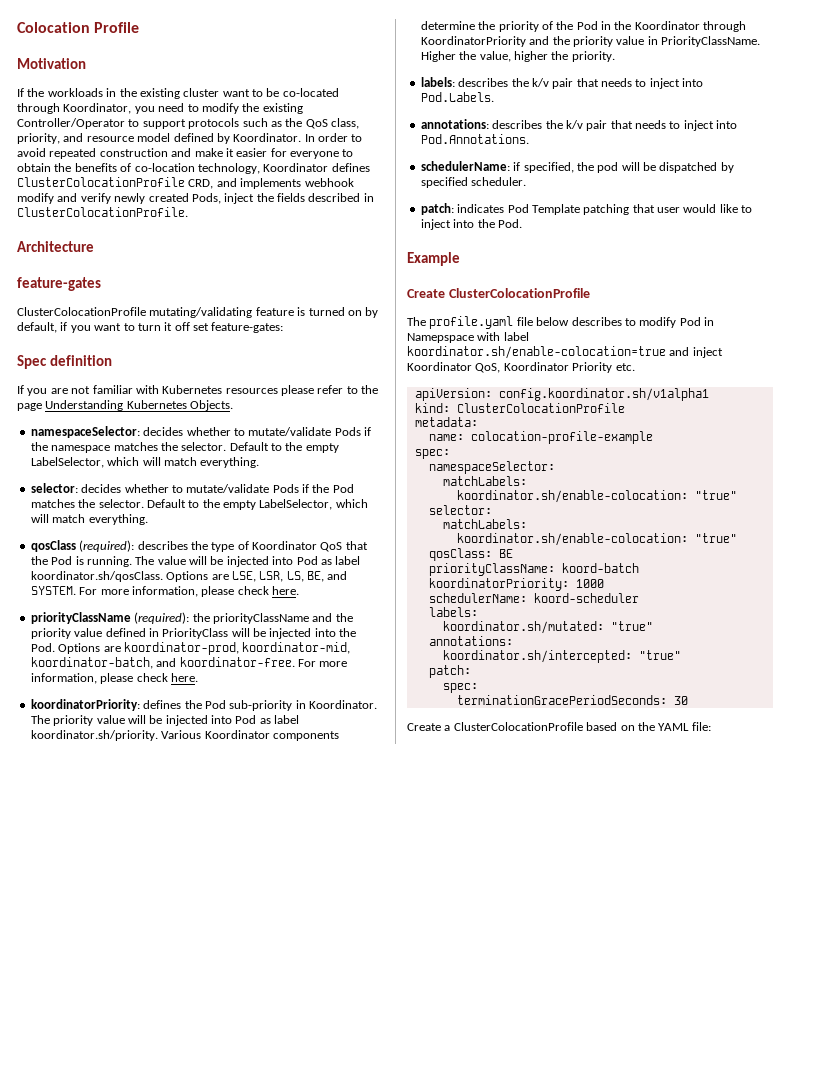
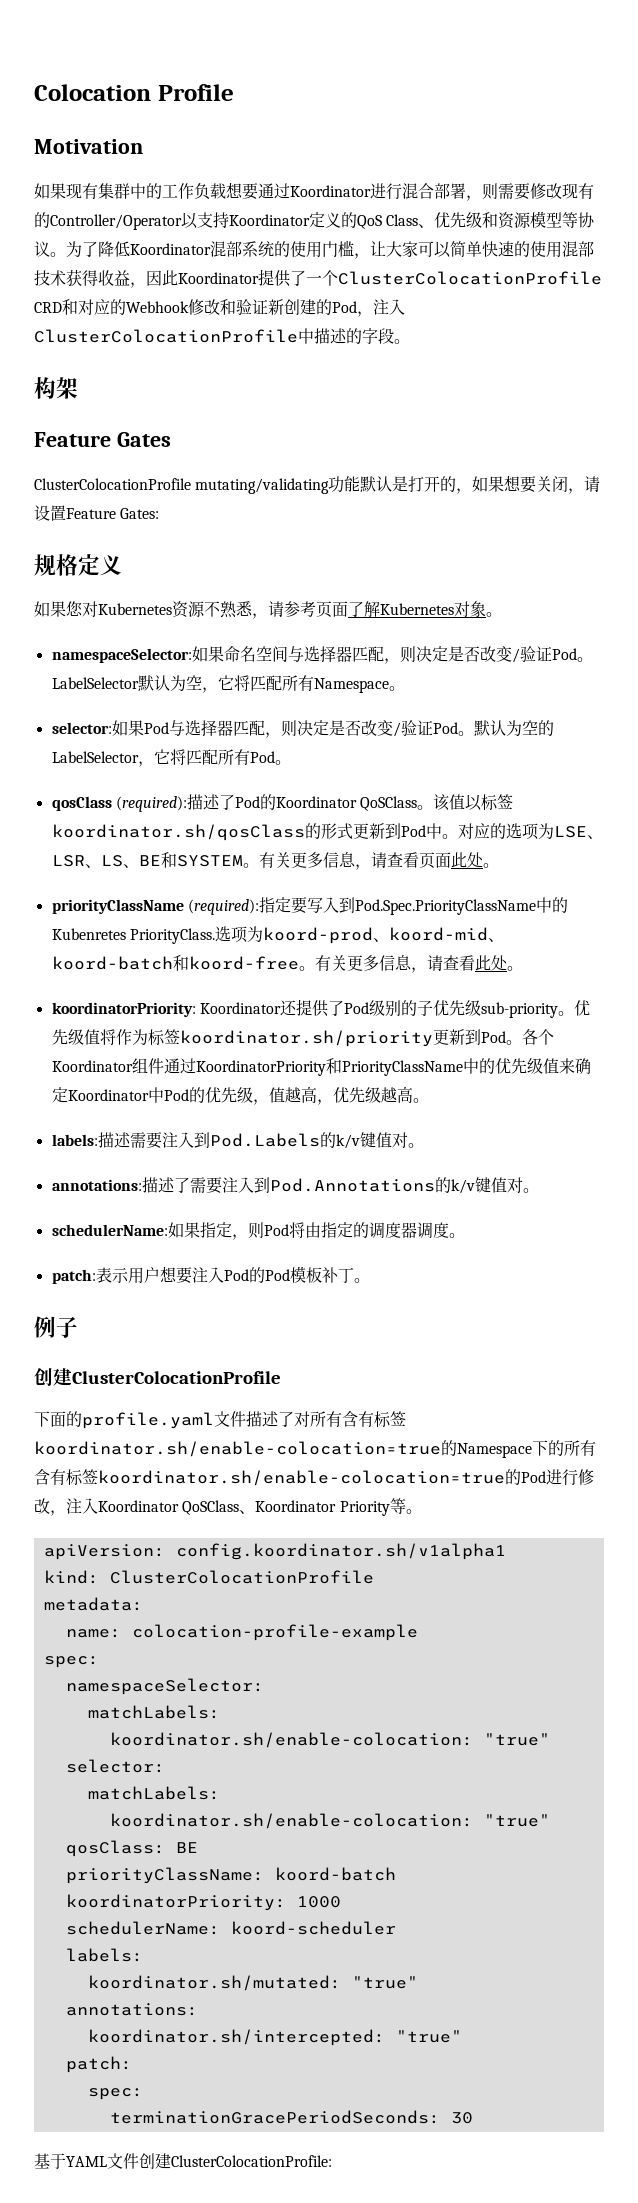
- If the workloads in the existing cluster want to be co-located through Koordinator, you need to modify the existing Controller/Operator to support protocols such as the QoS class, priority, and resource model defined by Koordinator. In order to avoid repeated construction and make it easier for everyone to obtain the benefits of co-location technology, Koordinator defines ClusterColocationProfile CRD, and implements webhook modify and verify newly created Pods, inject the fields described in ClusterColocationProfile.
- Architecture
- feature-gates
- ClusterColocationProfile mutating/validating feature is turned on by default, if you want to turn it off set feature-gates:
- Spec definition
- If you are not familiar with Kubernetes resources please refer to the page Understanding Kubernetes Objects.
- namespaceSelector: decides whether to mutate/validate Pods if the namespace matches the selector. Default to the empty LabelSelector, which will match everything.
- selector: decides whether to mutate/validate Pods if the Pod matches the selector. Default to the empty LabelSelector, which will match everything.
- qosClass (required): describes the type of Koordinator QoS that the Pod is running. The value will be injected into Pod as label koordinator.sh/qosClass. Options are LSE, LSR, LS, BE, and SYSTEM. For more information, please check here.
- priorityClassName (required): the priorityClassName and the priority value defined in PriorityClass will be injected into the Pod. Options are koordinator-prod, koordinator-mid, koordinator-batch, and koordinator-free. For more information, please check here.
- koordinatorPriority: defines the Pod sub-priority in Koordinator. The priority value will be injected into Pod as label koordinator.sh/priority. Various Koordinator components determine the priority of the Pod in the Koordinator through KoordinatorPriority and the priority value in PriorityClassName. Higher the value, higher the priority.
- labels: describes the k/v pair that needs to inject into Pod.Labels.
- annotations: describes the k/v pair that needs to inject into Pod.Annotations.
- schedulerName: if specified, the pod will be dispatched by specified scheduler.
- patch: indicates Pod Template patching that user would like to inject into the Pod.
- Example
- Create ClusterColocationProfile
- The profile.yaml file below describes to modify Pod in Namepspace with label koordinator.sh/enable-colocation=true and inject Koordinator QoS, Koordinator Priority etc.
+ 如果现有集群中的工作负载想要通过Koordinator进行混合部署，则需要修改现有的Controller/Operator以支持Koordinator定义的QoS Class、优先级和资源模型等协议。为了降低Koordinator混部系统的使用门槛，让大家可以简单快速的使用混部技术获得收益，因此Koordinator提供了一个ClusterColocationProfile CRD和对应的Webhook修改和验证新创建的Pod，注入ClusterColocationProfile中描述的字段。
+ 构架
+ Feature Gates
+ ClusterColocationProfile mutating/validating功能默认是打开的，如果想要关闭，请设置Feature Gates:
+ 规格定义
+ 如果您对Kubernetes资源不熟悉，请参考页面了解Kubernetes对象。
+ namespaceSelector:如果命名空间与选择器匹配，则决定是否改变/验证Pod。LabelSelector默认为空，它将匹配所有Namespace。
+ selector:如果Pod与选择器匹配，则决定是否改变/验证Pod。默认为空的LabelSelector，它将匹配所有Pod。
+ qosClass (required):描述了Pod的Koordinator QoSClass。该值以标签koordinator.sh/qosClass的形式更新到Pod中。对应的选项为LSE、LSR、LS、BE和SYSTEM。有关更多信息，请查看页面此处。
+ priorityClassName (required):指定要写入到Pod.Spec.PriorityClassName中的Kubenretes PriorityClass.选项为koord-prod、koord-mid、koord-batch和koord-free。有关更多信息，请查看此处。
+ koordinatorPriority: Koordinator还提供了Pod级别的子优先级sub-priority。优先级值将作为标签koordinator.sh/priority更新到Pod。各个Koordinator组件通过KoordinatorPriority和PriorityClassName中的优先级值来确定Koordinator中Pod的优先级，值越高，优先级越高。
+ labels:描述需要注入到Pod.Labels的k/v键值对。
+ annotations:描述了需要注入到Pod.Annotations的k/v键值对。
+ schedulerName:如果指定，则Pod将由指定的调度器调度。
+ patch:表示用户想要注入Pod的Pod模板补丁。
+ 例子
+ 创建ClusterColocationProfile
+ 下面的profile.yaml文件描述了对所有含有标签koordinator.sh/enable-colocation=true的Namespace下的所有含有标签koordinator.sh/enable-colocation=true的Pod进行修改，注入Koordinator QoSClass、Koordinator Priority等。
- Create a ClusterColocationProfile based on the YAML file:
+ 基于YAML文件创建ClusterColocationProfile:

